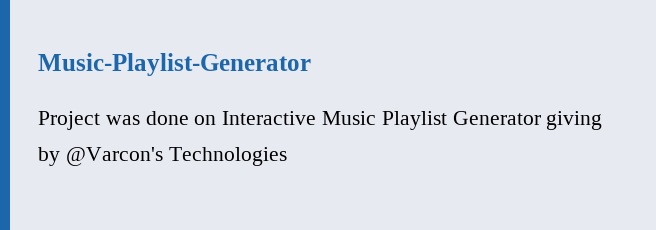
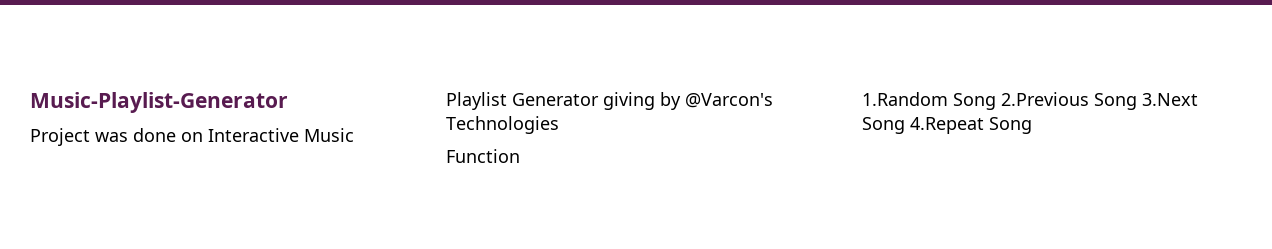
+ Function
+ 1.Random Song 2.Previous Song 3.Next Song 4.Repeat Song

